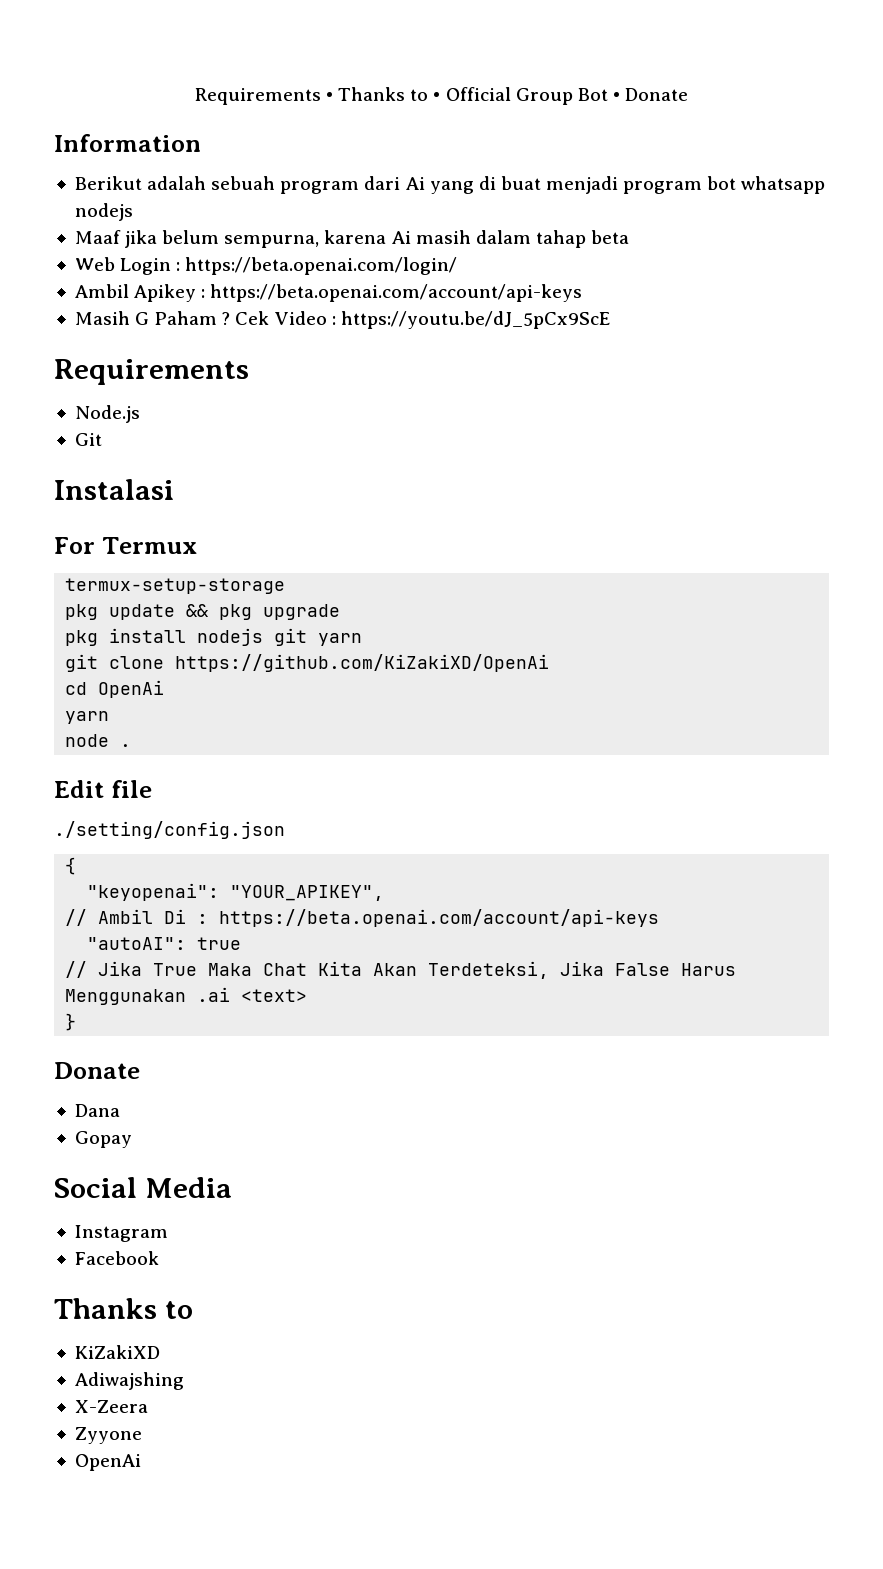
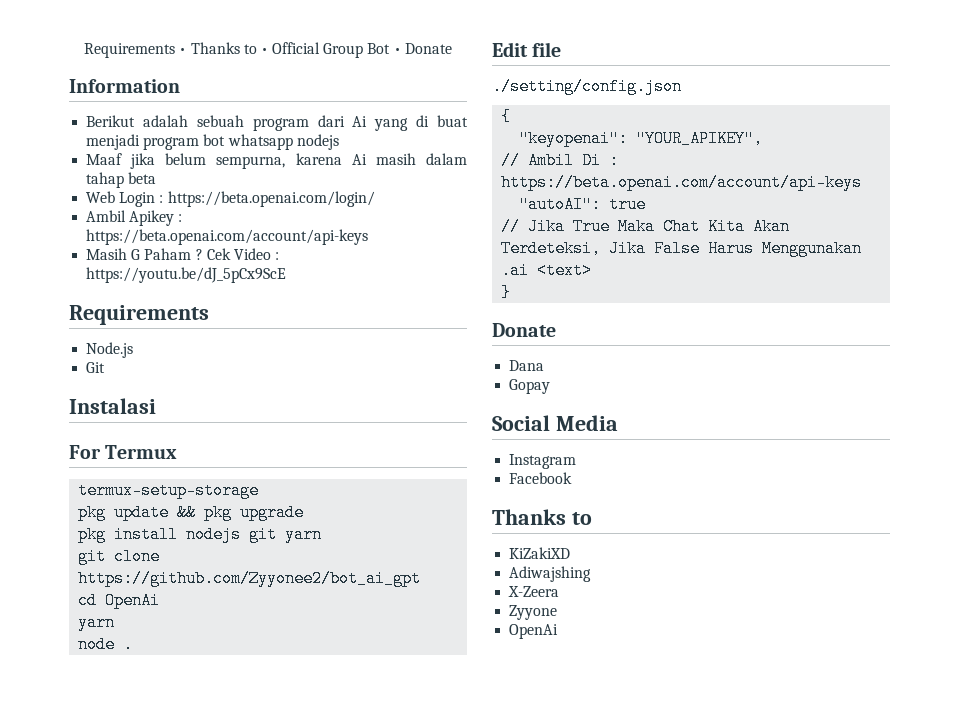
- git clone https://github.com/KiZakiXD/OpenAi
+ git clone https://github.com/Zyyonee2/bot_ai_gpt

